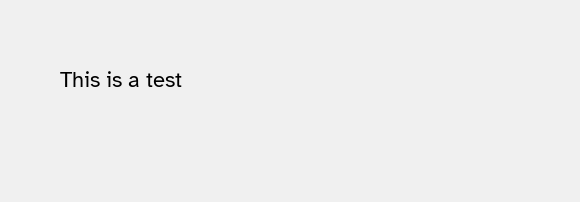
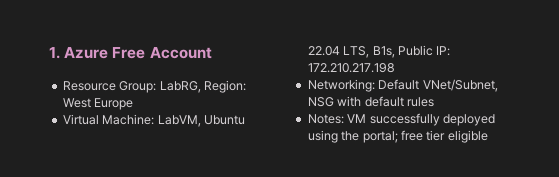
- This is a test
+ 1. Azure Free Account
+ Resource Group: LabRG, Region: West Europe
+ Virtual Machine: LabVM, Ubuntu 22.04 LTS, B1s, Public IP: 172.210.217.198
+ Networking: Default VNet/Subnet, NSG with default rules
+ Notes: VM successfully deployed using the portal; free tier eligible

